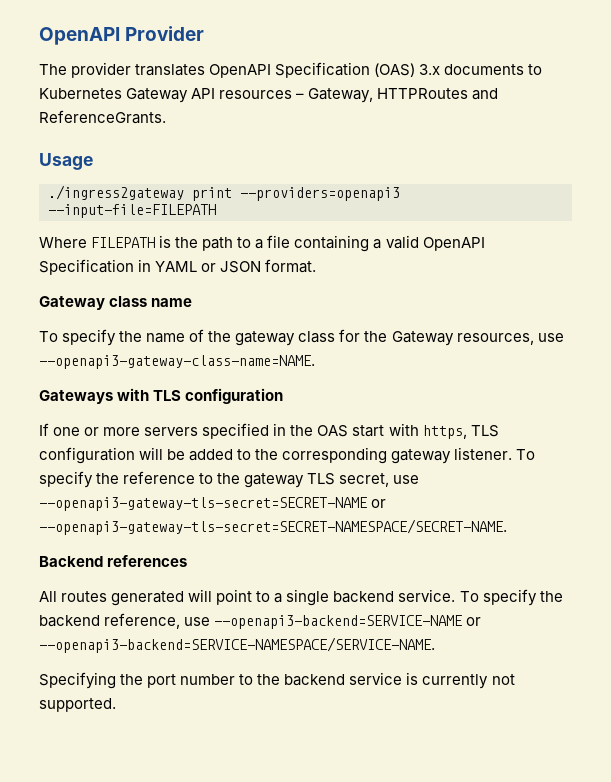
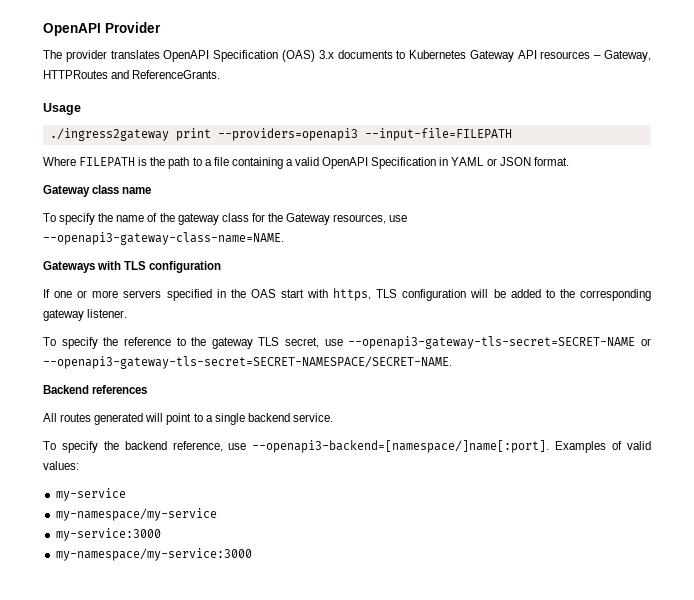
- If one or more servers specified in the OAS start with https, TLS configuration will be added to the corresponding gateway listener. To specify the reference to the gateway TLS secret, use --openapi3-gateway-tls-secret=SECRET-NAME or --openapi3-gateway-tls-secret=SECRET-NAMESPACE/SECRET-NAME.
+ If one or more servers specified in the OAS start with https, TLS configuration will be added to the corresponding gateway listener.
+ To specify the reference to the gateway TLS secret, use --openapi3-gateway-tls-secret=SECRET-NAME or --openapi3-gateway-tls-secret=SECRET-NAMESPACE/SECRET-NAME.
- All routes generated will point to a single backend service. To specify the backend reference, use --openapi3-backend=SERVICE-NAME or --openapi3-backend=SERVICE-NAMESPACE/SERVICE-NAME.
- Specifying the port number to the backend service is currently not supported.
+ All routes generated will point to a single backend service.
+ To specify the backend reference, use --openapi3-backend=[namespace/]name[:port]. Examples of valid values:
+ my-service
+ my-namespace/my-service
+ my-service:3000
+ my-namespace/my-service:3000

